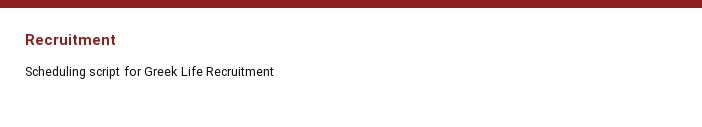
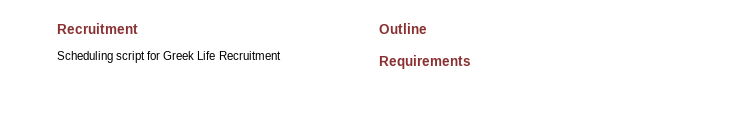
+ Outline
+ Requirements

